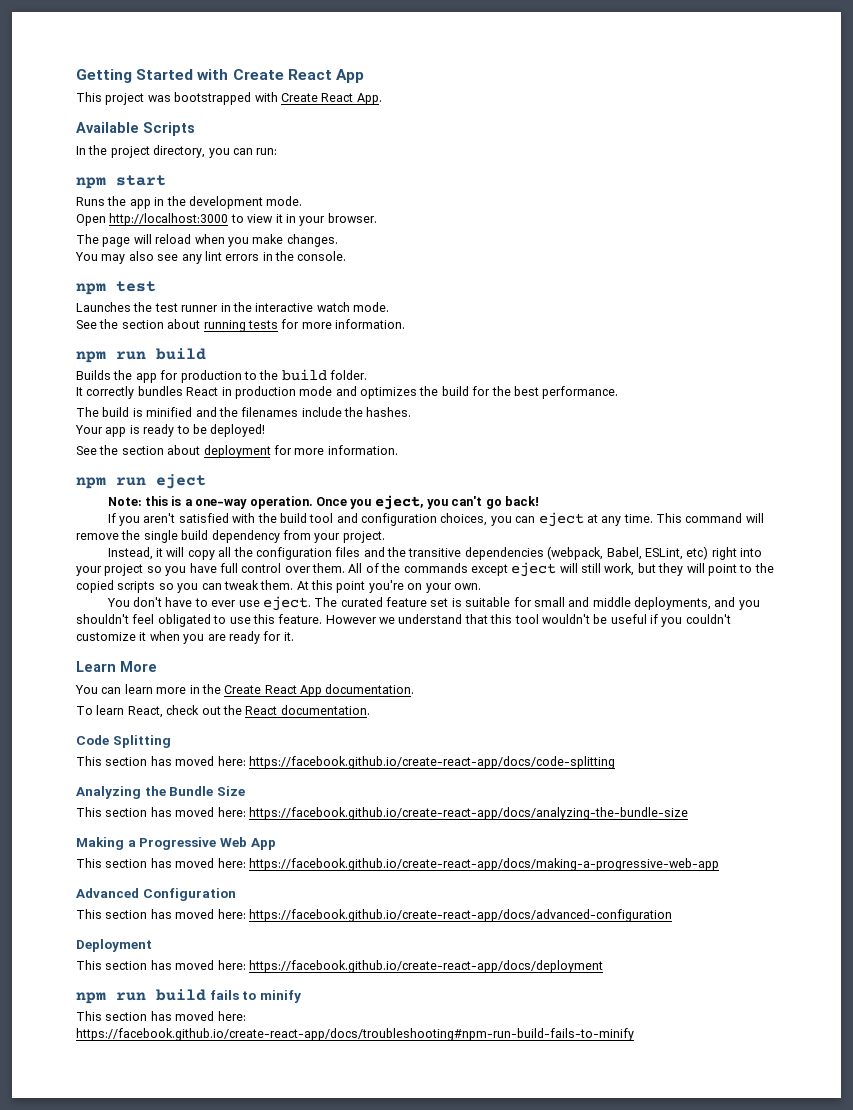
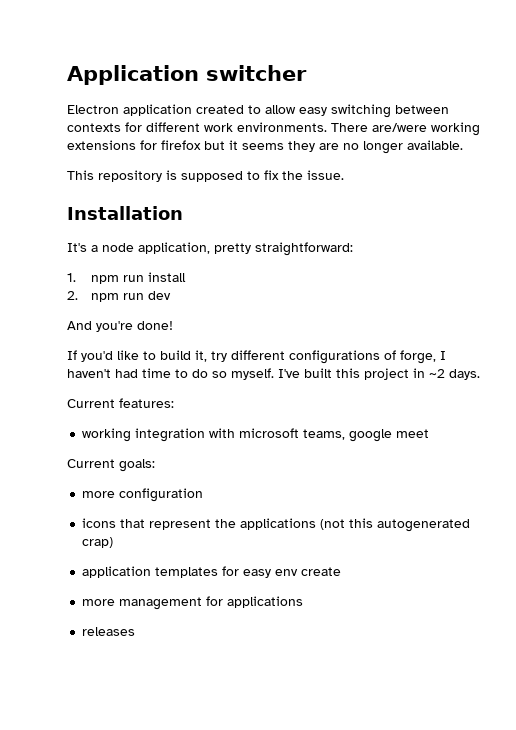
- Getting Started with Create React App
- This project was bootstrapped with Create React App.
- Available Scripts
- In the project directory, you can run:
- npm start
- Runs the app in the development mode.
- Open http://localhost:3000 to view it in your browser.
- The page will reload when you make changes.
- You may also see any lint errors in the console.
- npm test
- Launches the test runner in the interactive watch mode.
- See the section about running tests for more information.
- npm run build
- Builds the app for production to the build folder.
- It correctly bundles React in production mode and optimizes the build for the best performance.
- The build is minified and the filenames include the hashes.
- Your app is ready to be deployed!
- See the section about deployment for more information.
- npm run eject
- Note: this is a one-way operation. Once you eject, you can't go back!
- If you aren't satisfied with the build tool and configuration choices, you can eject at any time. This command will remove the single build dependency from your project.
- Instead, it will copy all the configuration files and the transitive dependencies (webpack, Babel, ESLint, etc) right into your project so you have full control over them. All of the commands except eject will still work, but they will point to the copied scripts so you can tweak them. At this point you're on your own.
- You don't have to ever use eject. The curated feature set is suitable for small and middle deployments, and you shouldn't feel obligated to use this feature. However we understand that this tool wouldn't be useful if you couldn't customize it when you are ready for it.
- Learn More
- You can learn more in the Create React App documentation.
- To learn React, check out the React documentation.
- Code Splitting
- This section has moved here: https://facebook.github.io/create-react-app/docs/code-splitting
- Analyzing the Bundle Size
- This section has moved here: https://facebook.github.io/create-react-app/docs/analyzing-the-bundle-size
- Making a Progressive Web App
- This section has moved here: https://facebook.github.io/create-react-app/docs/making-a-progressive-web-app
- Advanced Configuration
- This section has moved here: https://facebook.github.io/create-react-app/docs/advanced-configuration
- Deployment
- This section has moved here: https://facebook.github.io/create-react-app/docs/deployment
- npm run build fails to minify
- This section has moved here: https://facebook.github.io/create-react-app/docs/troubleshooting#npm-run-build-fails-to-minify
+ Application switcher
+ Electron application created to allow easy switching between contexts for different work environments. There are/were working extensions for firefox but it seems they are no longer available.
+ This repository is supposed to fix the issue.
+ Installation
+ It's a node application, pretty straightforward:
+ 1. npm run install
+ 2. npm run dev
+ And you're done!
+ If you'd like to build it, try different configurations of forge, I haven't had time to do so myself. I've built this project in ~2 days.
+ Current features:
+ working integration with microsoft teams, google meet
+ Current goals:
+ more configuration
+ icons that represent the applications (not this autogenerated crap)
+ application templates for easy env create
+ more management for applications
+ releases

